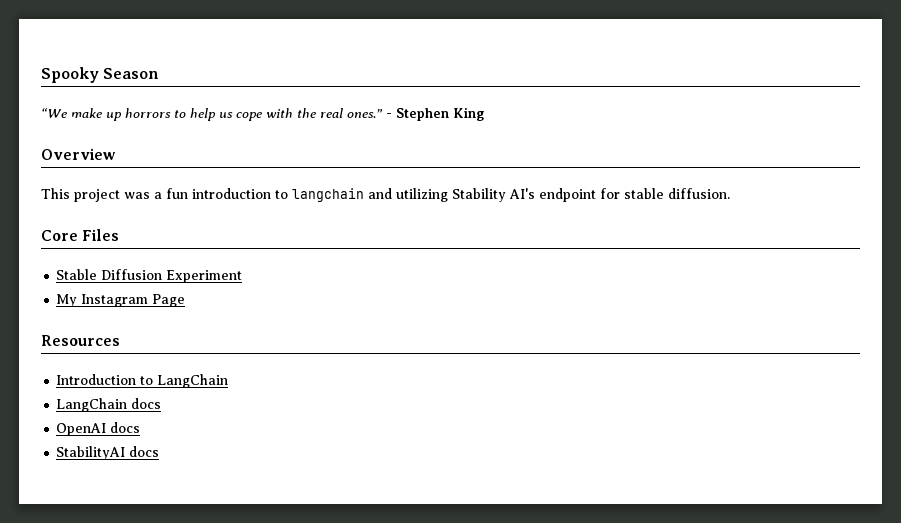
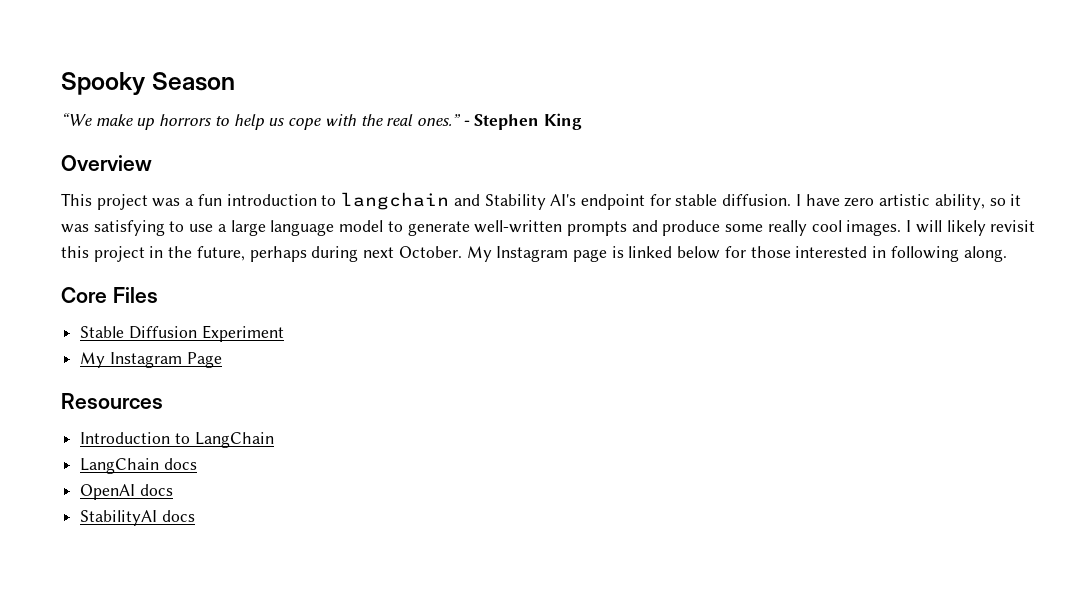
- This project was a fun introduction to langchain and utilizing Stability AI's endpoint for stable diffusion.
+ This project was a fun introduction to langchain and Stability AI's endpoint for stable diffusion. I have zero artistic ability, so it was satisfying to use a large language model to generate well-written prompts and produce some really cool images. I will likely revisit this project in the future, perhaps during next October. My Instagram page is linked below for those interested in following along.

